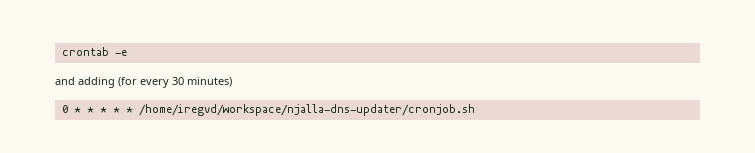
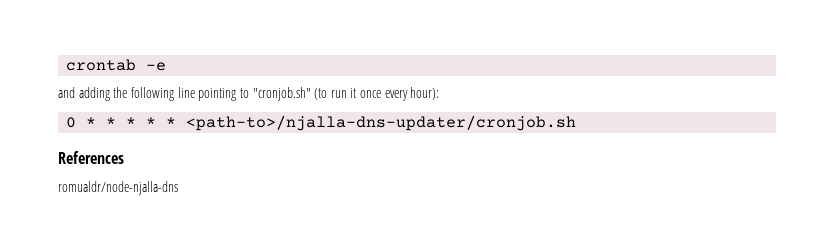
- and adding (for every 30 minutes)
+ and adding the following line pointing to "cronjob.sh" (to run it once every hour):
- 0 * * * * * /home/iregvd/workspace/njalla-dns-updater/cronjob.sh
+ 0 * * * * * <path-to>/njalla-dns-updater/cronjob.sh
+ References
+ romualdr/node-njalla-dns

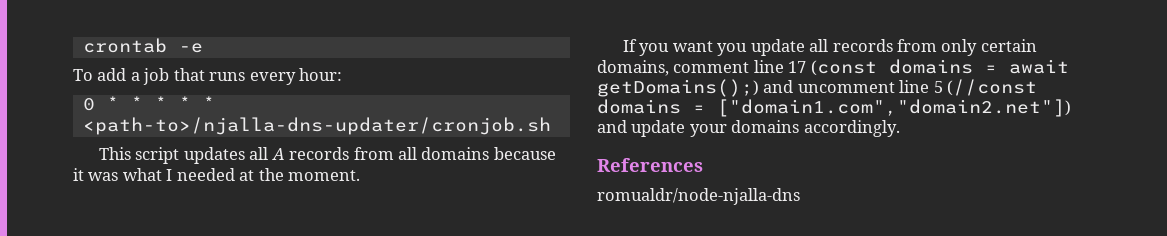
- and adding the following line pointing to "cronjob.sh" (to run it once every hour):
+ To add a job that runs every hour:
+ This script updates all A records from all domains because it was what I needed at the moment.
+ If you want you update all records from only certain domains, comment line 17 (const domains = await getDomains();) and uncomment line 5 (//const domains = ["domain1.com","domain2.net"]) and update your domains accordingly.

